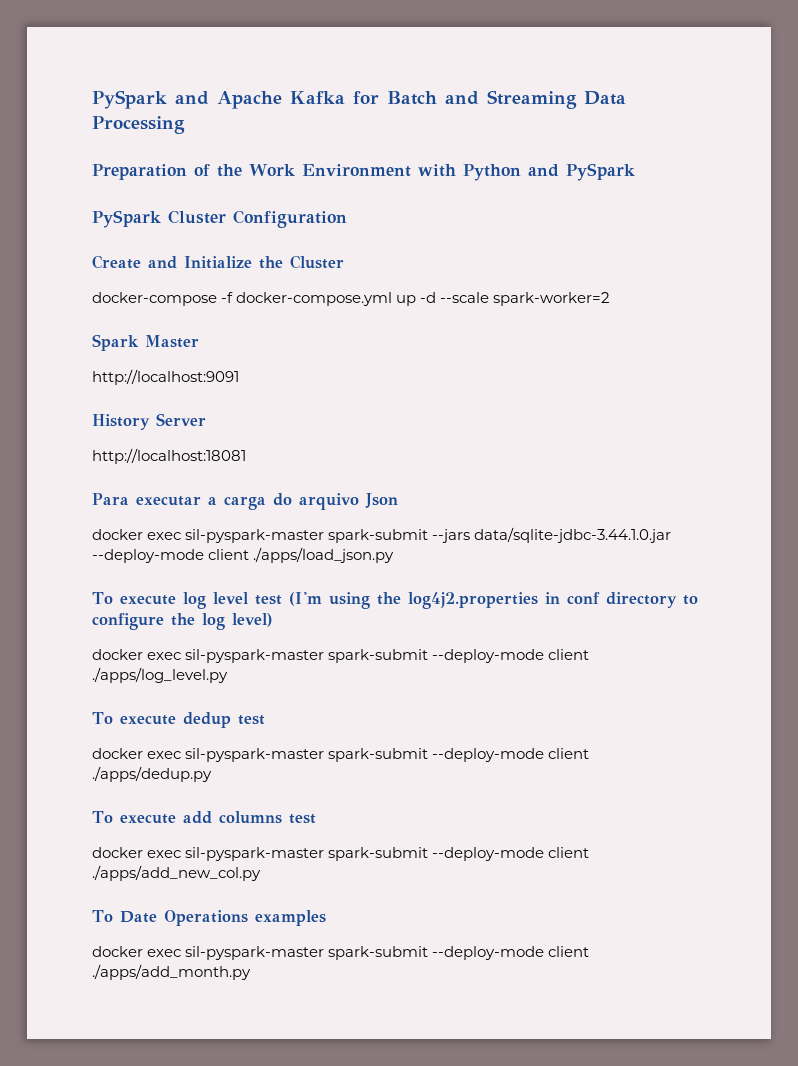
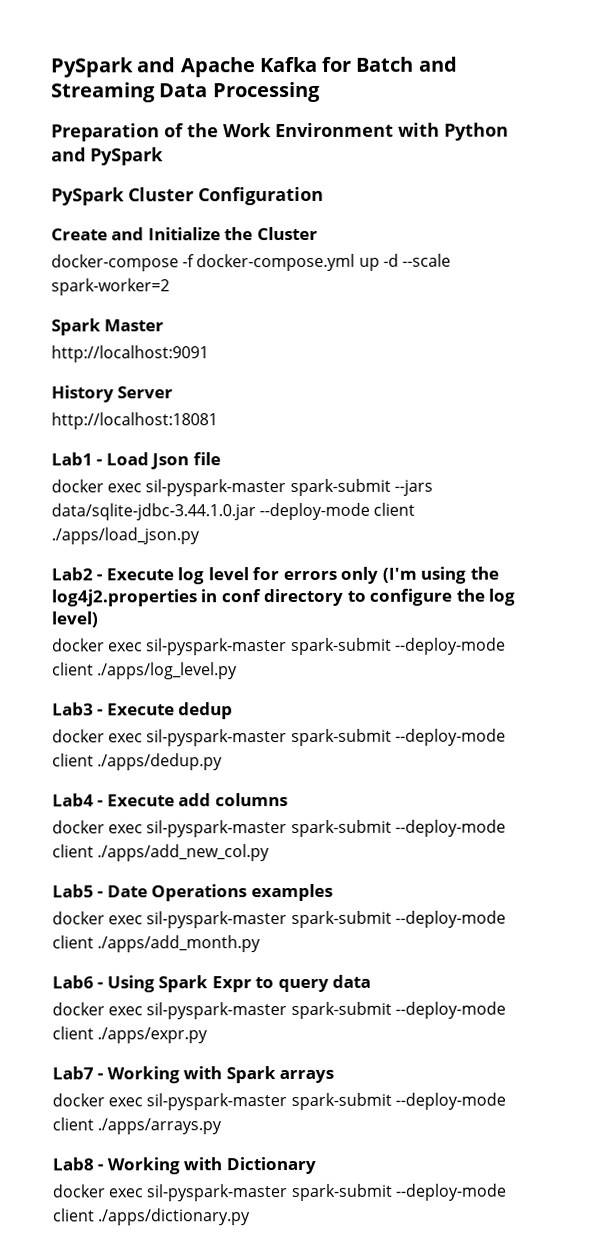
- Para executar a carga do arquivo Json
+ Lab1 - Load Json file
- To execute log level test (I'm using the log4j2.properties in conf directory to configure the log level)
+ Lab2 - Execute log level for errors only (I'm using the log4j2.properties in conf directory to configure the log level)
- To execute dedup test
+ Lab3 - Execute dedup
- To execute add columns test
+ Lab4 - Execute add columns
- To Date Operations examples
+ Lab5 - Date Operations examples
+ Lab6 - Using Spark Expr to query data
+ docker exec sil-pyspark-master spark-submit --deploy-mode client ./apps/expr.py
+ Lab7 - Working with Spark arrays
+ docker exec sil-pyspark-master spark-submit --deploy-mode client ./apps/arrays.py
+ Lab8 - Working with Dictionary
+ docker exec sil-pyspark-master spark-submit --deploy-mode client ./apps/dictionary.py

